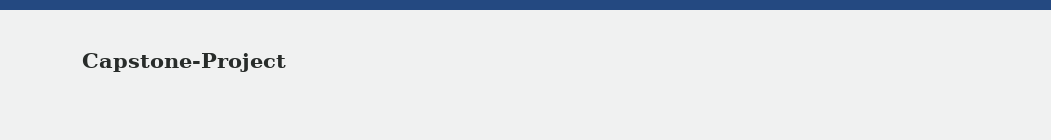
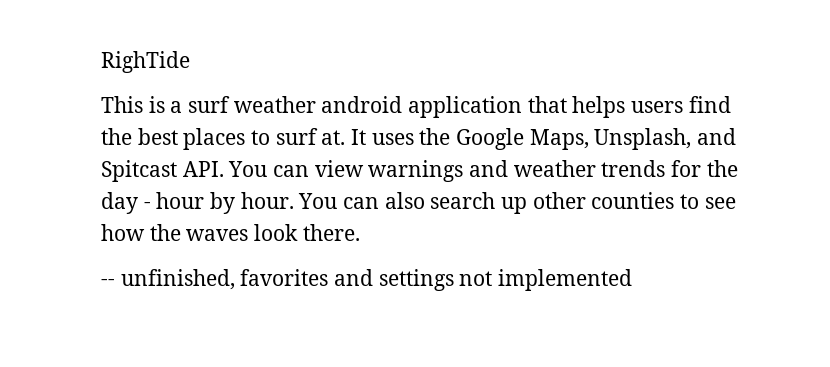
- Capstone-Project
+ RighTide
+ This is a surf weather android application that helps users find the best places to surf at. It uses the Google Maps, Unsplash, and Spitcast API. You can view warnings and weather trends for the day - hour by hour. You can also search up other counties to see how the waves look there.
+ -- unfinished, favorites and settings not implemented

